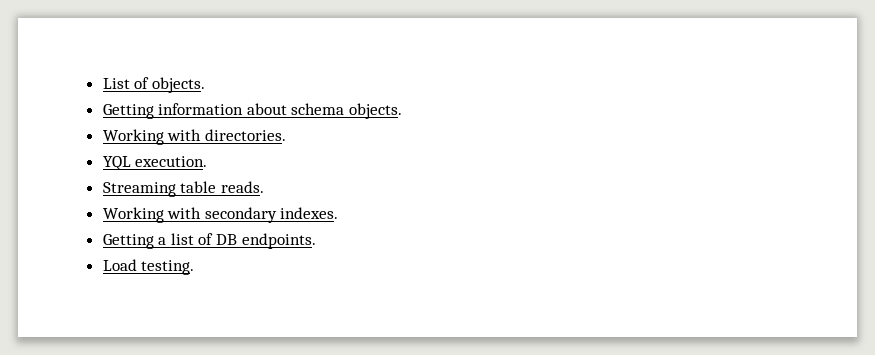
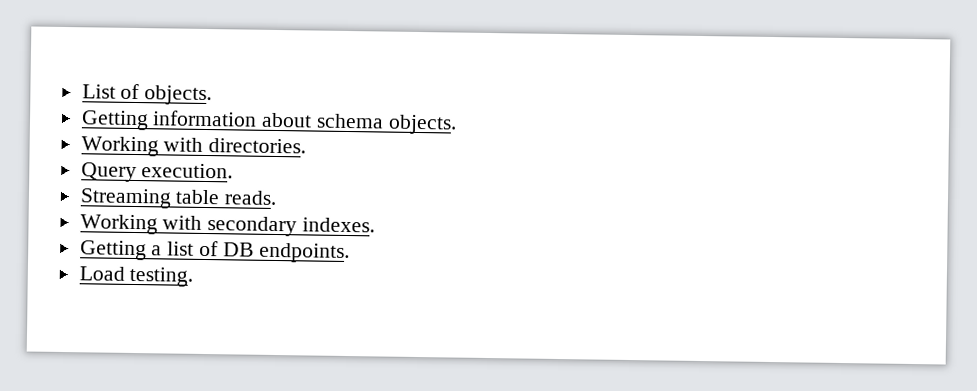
- YQL execution.
+ Query execution.

